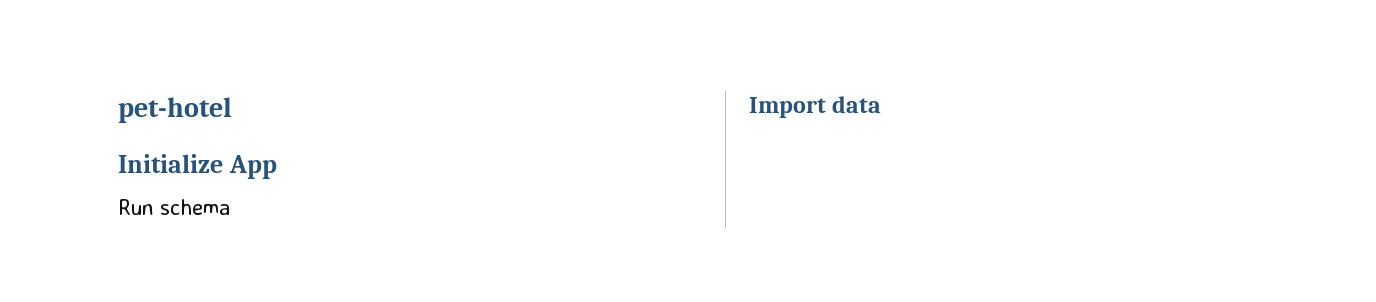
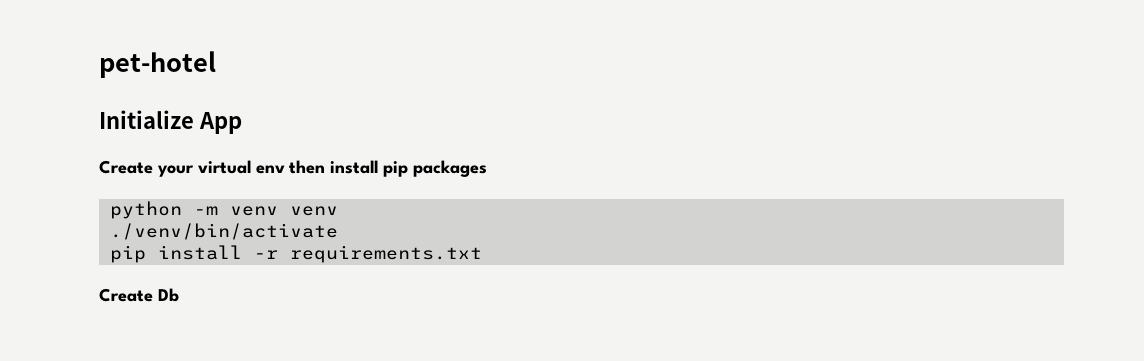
- Run schema
- Import data
+ Create your virtual env then install pip packages
+ python -m venv venv
+ ./venv/bin/activate
+ pip install -r requirements.txt
+ Create Db

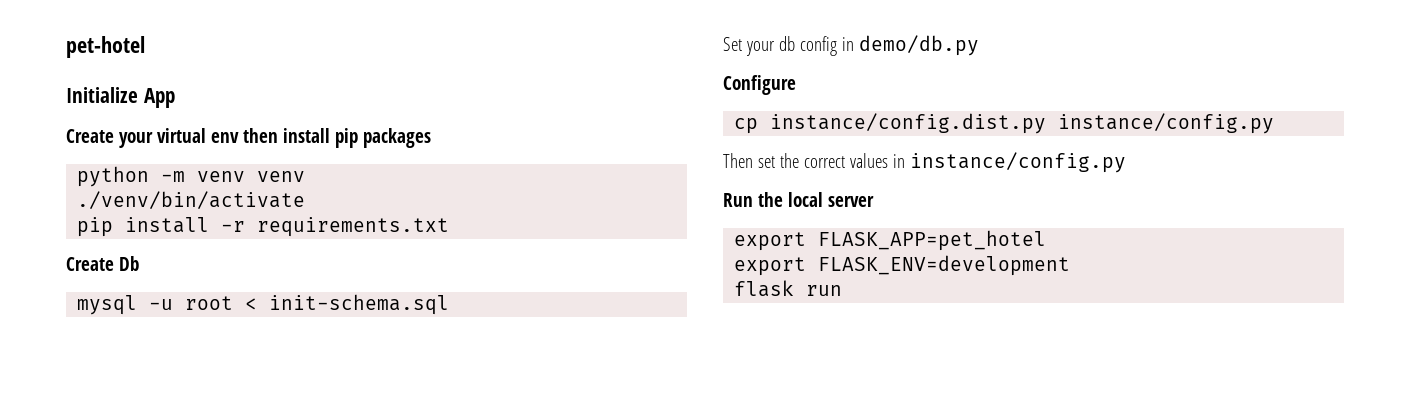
+ mysql -u root < init-schema.sql
+ Set your db config in demo/db.py
+ Configure
+ cp instance/config.dist.py instance/config.py
+ Then set the correct values in instance/config.py
+ Run the local server
+ export FLASK_APP=pet_hotel
+ export FLASK_ENV=development
+ flask run

